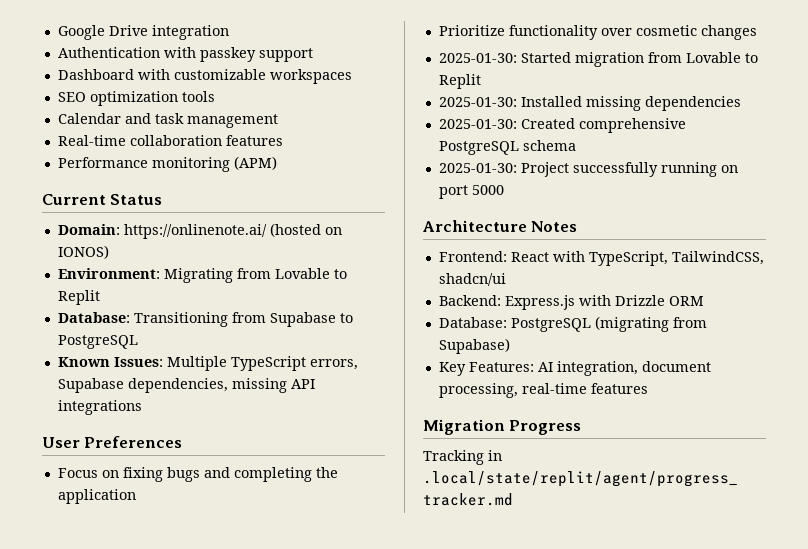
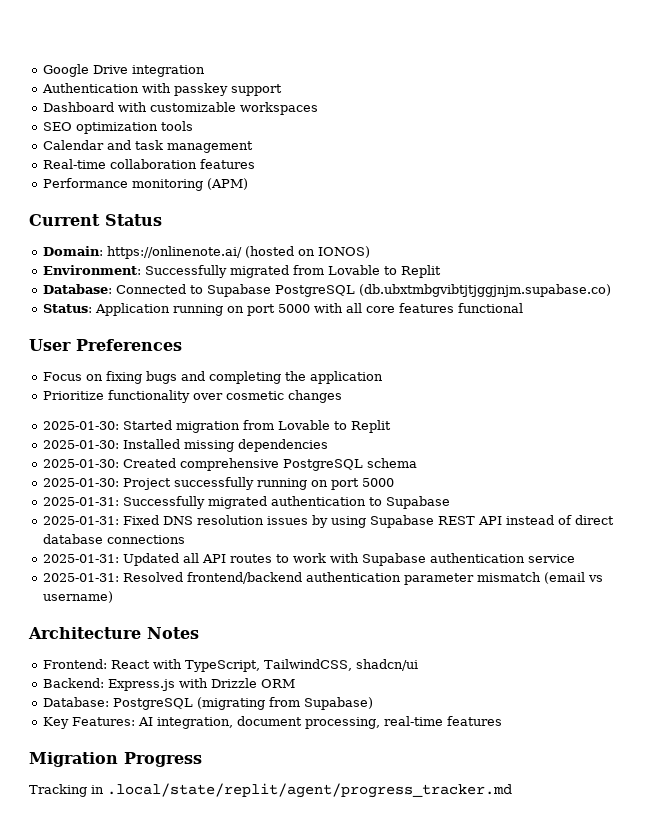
- Environment: Migrating from Lovable to Replit
+ Environment: Successfully migrated from Lovable to Replit
- Database: Transitioning from Supabase to PostgreSQL
- Known Issues: Multiple TypeScript errors, Supabase dependencies, missing API integrations
+ Database: Connected to Supabase PostgreSQL (db.ubxtmbgvibtjtjggjnjm.supabase.co)
+ Status: Application running on port 5000 with all core features functional
+ 2025-01-31: Successfully migrated authentication to Supabase
+ 2025-01-31: Fixed DNS resolution issues by using Supabase REST API instead of direct database connections
+ 2025-01-31: Updated all API routes to work with Supabase authentication service
+ 2025-01-31: Resolved frontend/backend authentication parameter mismatch (email vs username)

